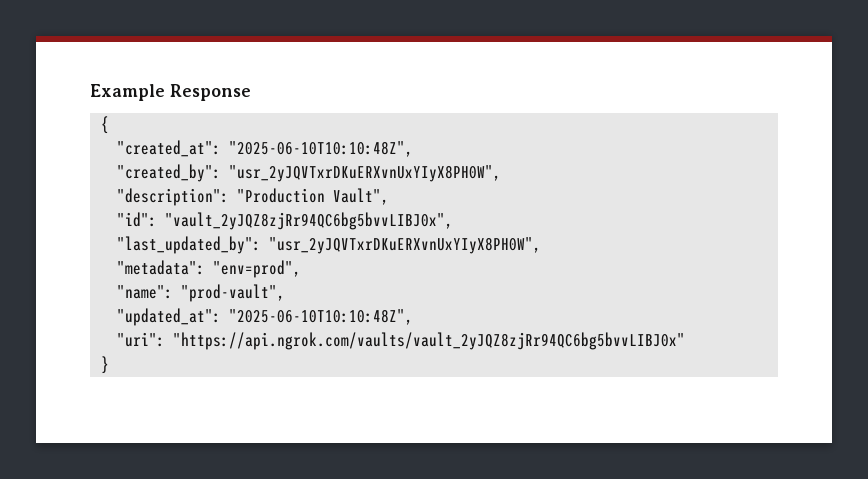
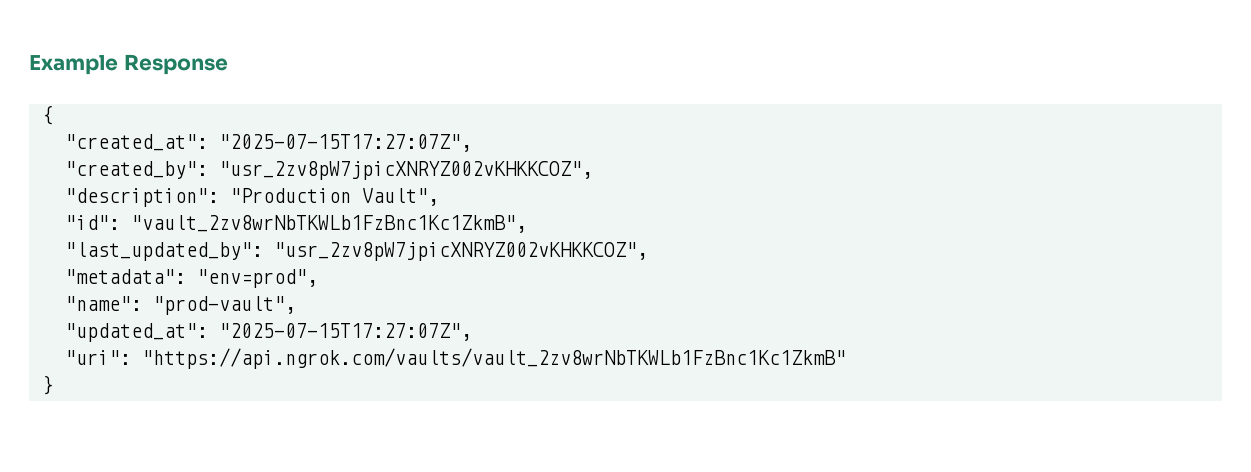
- "created_at": "2025-06-10T10:10:48Z",
+ "created_at": "2025-07-15T17:27:07Z",
- "created_by": "usr_2yJQVTxrDKuERXvnUxYIyX8PH0W",
+ "created_by": "usr_2zv8pW7jpicXNRYZ002vKHKKCOZ",
- "id": "vault_2yJQZ8zjRr94QC6bg5bvvLIBJ0x",
+ "id": "vault_2zv8wrNbTKWLb1FzBnc1Kc1ZkmB",
- "last_updated_by": "usr_2yJQVTxrDKuERXvnUxYIyX8PH0W",
+ "last_updated_by": "usr_2zv8pW7jpicXNRYZ002vKHKKCOZ",
- "updated_at": "2025-06-10T10:10:48Z",
+ "updated_at": "2025-07-15T17:27:07Z",
- "uri": "https://api.ngrok.com/vaults/vault_2yJQZ8zjRr94QC6bg5bvvLIBJ0x"
+ "uri": "https://api.ngrok.com/vaults/vault_2zv8wrNbTKWLb1FzBnc1Kc1ZkmB"

